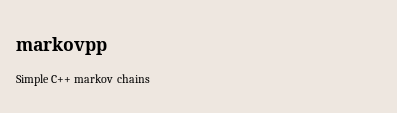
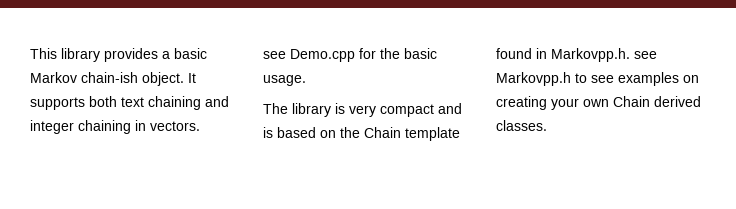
- markovpp
- Simple C++ markov chains
+ This library provides a basic Markov chain-ish object. It supports both text chaining and integer chaining in vectors.
+ see Demo.cpp for the basic usage.
+ The library is very compact and is based on the Chain template found in Markovpp.h. see Markovpp.h to see examples on creating your own Chain derived classes.

